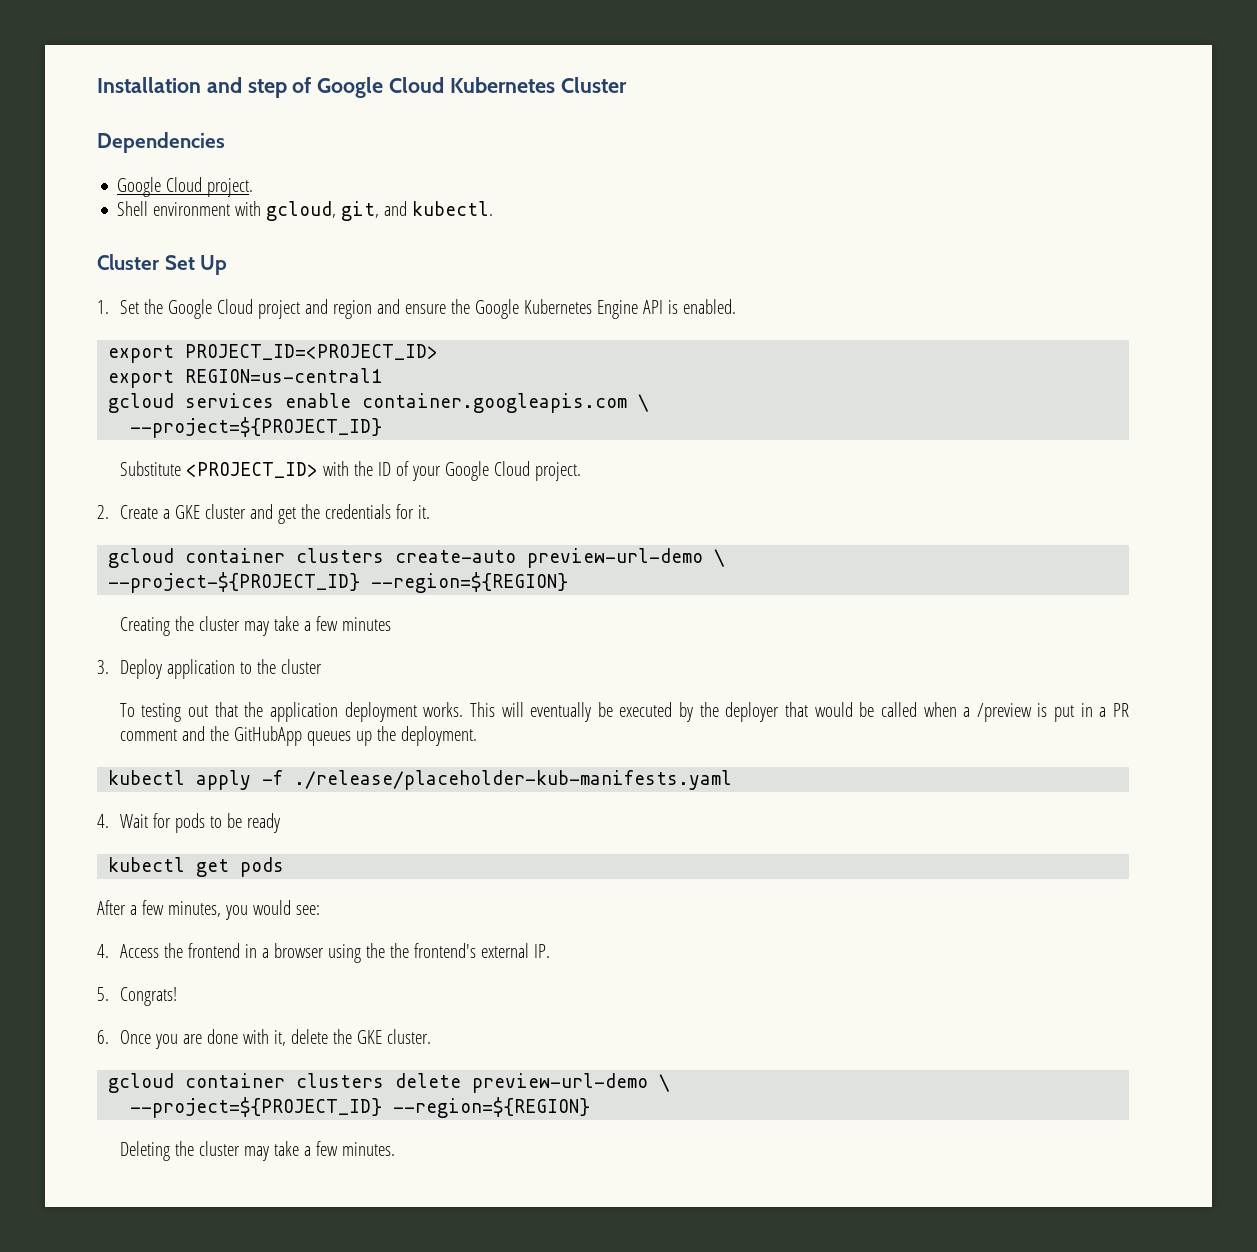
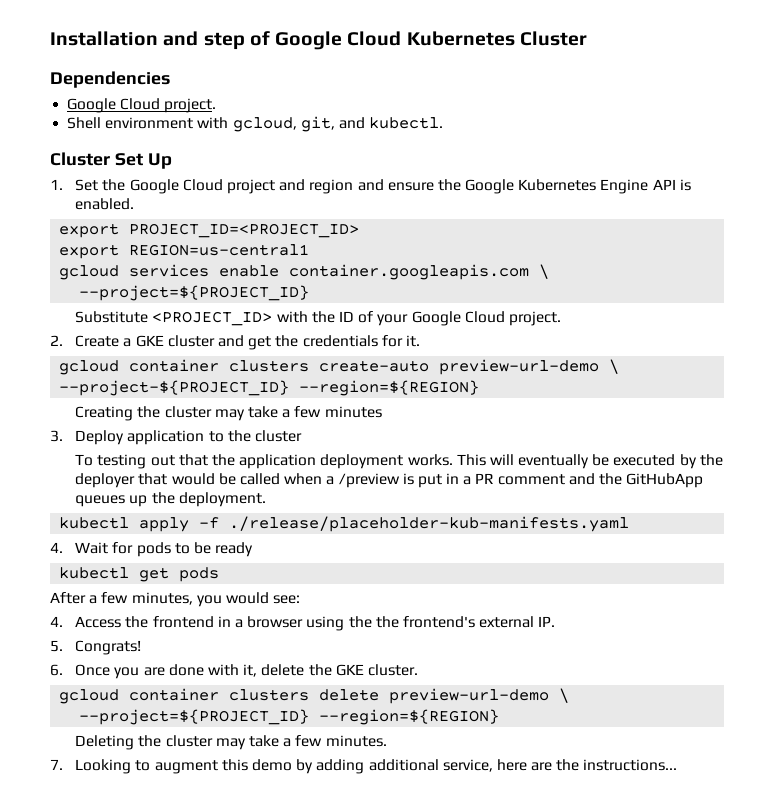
+ 7. Looking to augment this demo by adding additional service, here are the instructions...

